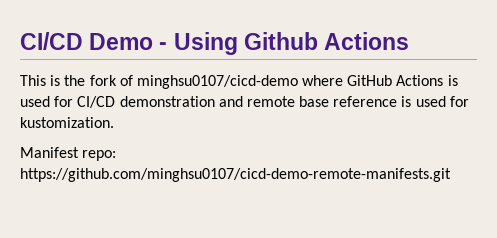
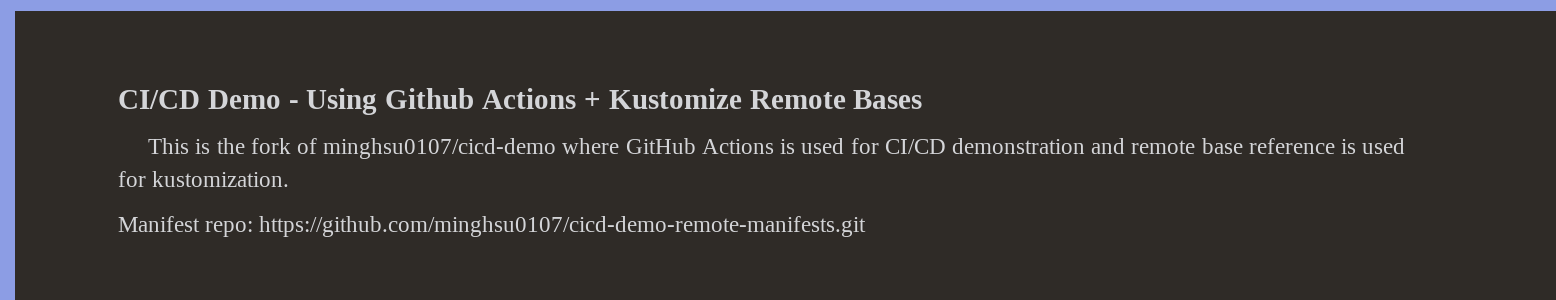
- CI/CD Demo - Using Github Actions
+ CI/CD Demo - Using Github Actions + Kustomize Remote Bases

